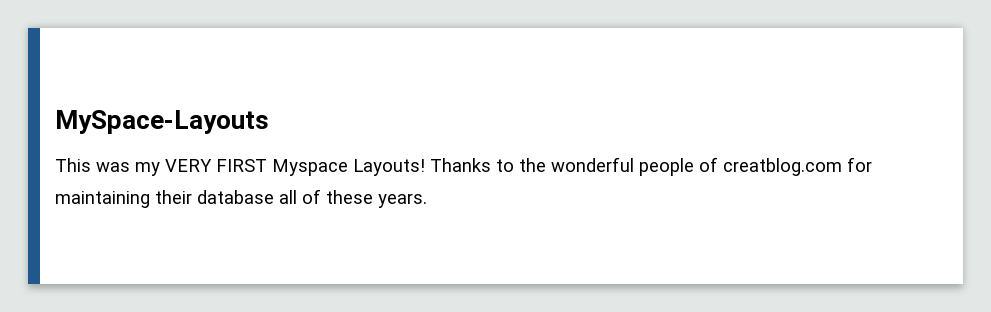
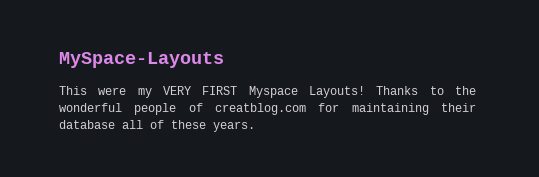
- This was my VERY FIRST Myspace Layouts!
+ This were my VERY FIRST Myspace Layouts!

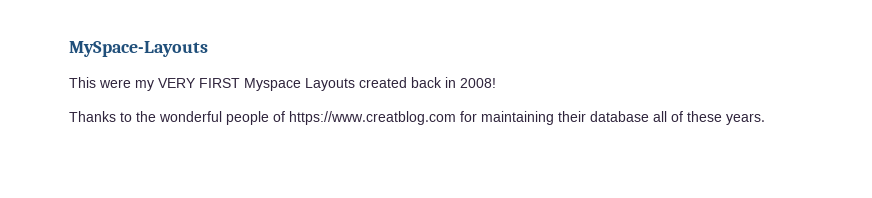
- This were my VERY FIRST Myspace Layouts! Thanks to the wonderful people of creatblog.com for maintaining their database all of these years.
+ This were my VERY FIRST Myspace Layouts created back in 2008!
+ Thanks to the wonderful people of https://www.creatblog.com for maintaining their database all of these years.

